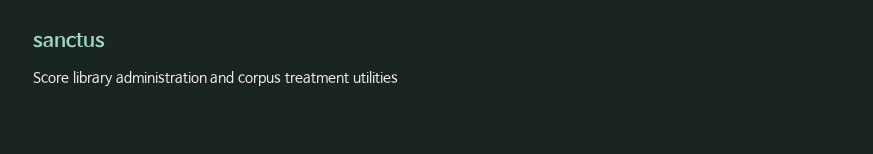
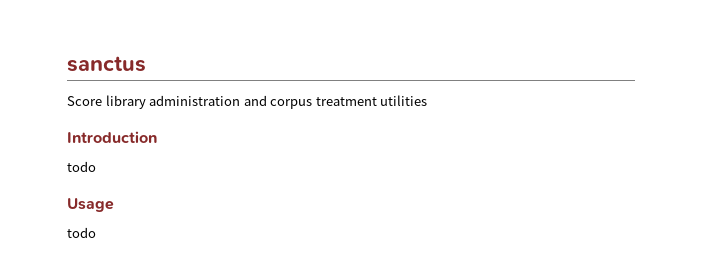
+ Introduction
+ todo
+ Usage
+ todo

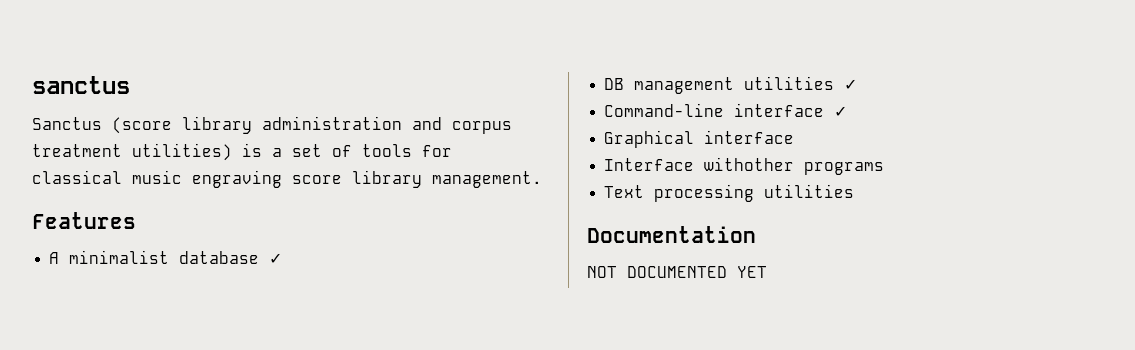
- Score library administration and corpus treatment utilities
- Introduction
- todo
- Usage
- todo
+ Sanctus (score library administration and corpus treatment utilities) is a set of tools for classical music engraving score library management.
+ Features
+ A minimalist database ✓
+ DB management utilities ✓
+ Command-line interface ✓
+ Graphical interface
+ Interface withother programs
+ Text processing utilities
+ Documentation
+ NOT DOCUMENTED YET

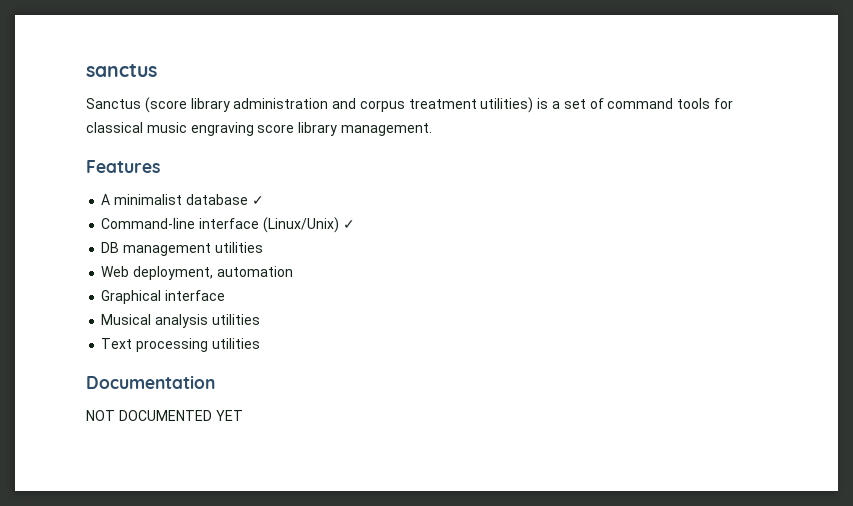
- Sanctus (score library administration and corpus treatment utilities) is a set of tools for classical music engraving score library management.
+ Sanctus (score library administration and corpus treatment utilities) is a set of command tools for classical music engraving score library management.
+ Command-line interface (Linux/Unix) ✓
- DB management utilities ✓
- Command-line interface ✓
+ DB management utilities
+ Web deployment, automation
- Interface withother programs
+ Musical analysis utilities

